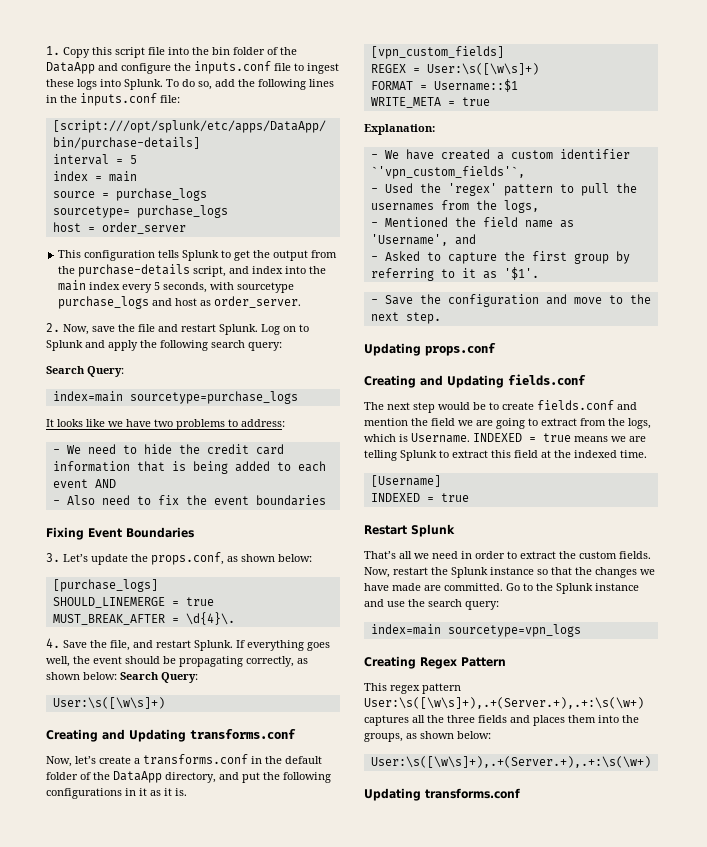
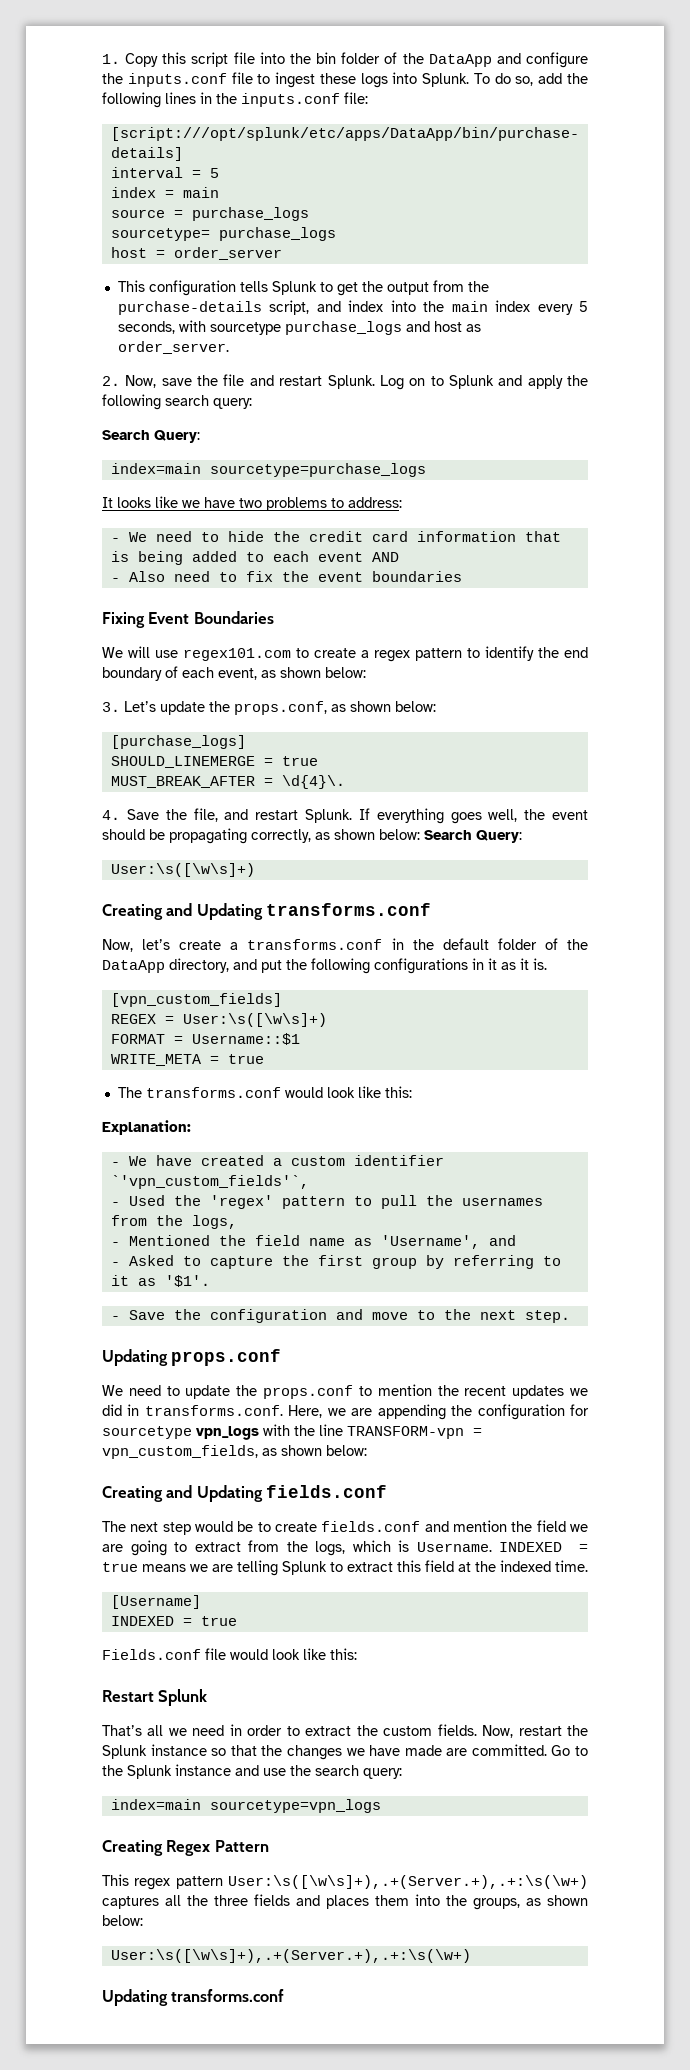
+ We will use regex101.com to create a regex pattern to identify the end boundary of each event, as shown below:
+ The transforms.conf would look like this:
+ We need to update the props.conf to mention the recent updates we did in transforms.conf. Here, we are appending the configuration for sourcetype vpn_logs with the line TRANSFORM-vpn = vpn_custom_fields, as shown below:
+ Fields.conf file would look like this:

